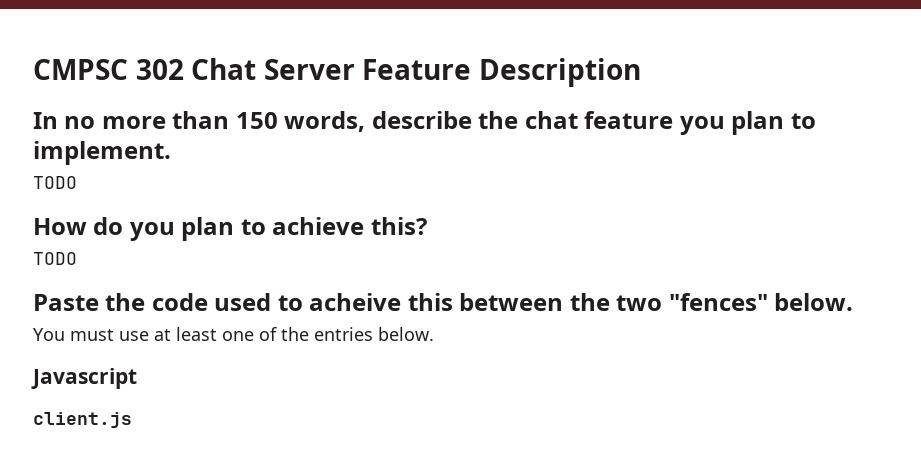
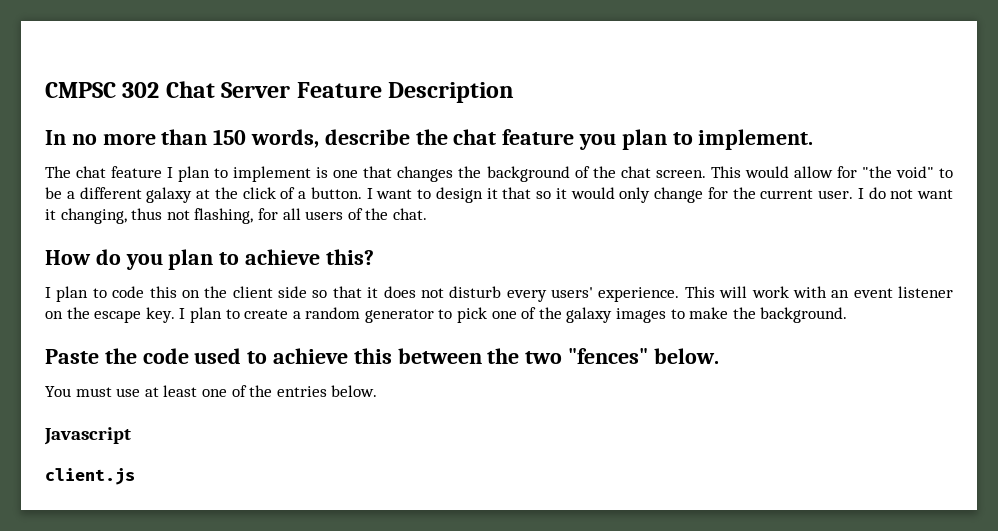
  In no more than 150 words, describe the chat feature you plan to implement.
- TODO
+ The chat feature I plan to implement is one that changes the background of the chat screen. This would allow for "the void" to be a different galaxy at the click of a button. I want to design it that so it would only change for the current user. I do not want it changing, thus not flashing, for all users of the chat.
  How do you plan to achieve this?
- TODO
+ I plan to code this on the client side so that it does not disturb every users' experience. This will work with an event listener on the escape key. I plan to create a random generator to pick one of the galaxy images to make the background.
- Paste the code used to acheive this between the two "fences" below.
+ Paste the code used to achieve this between the two "fences" below.

